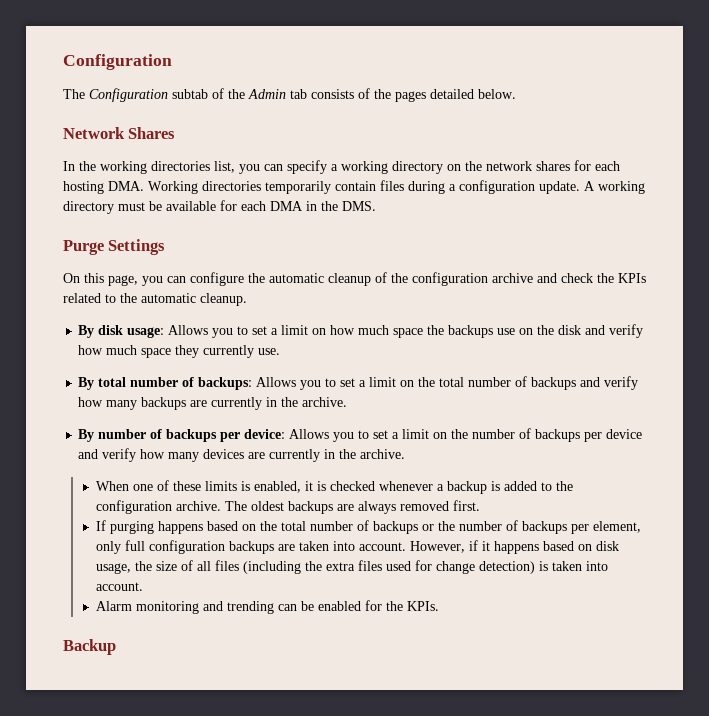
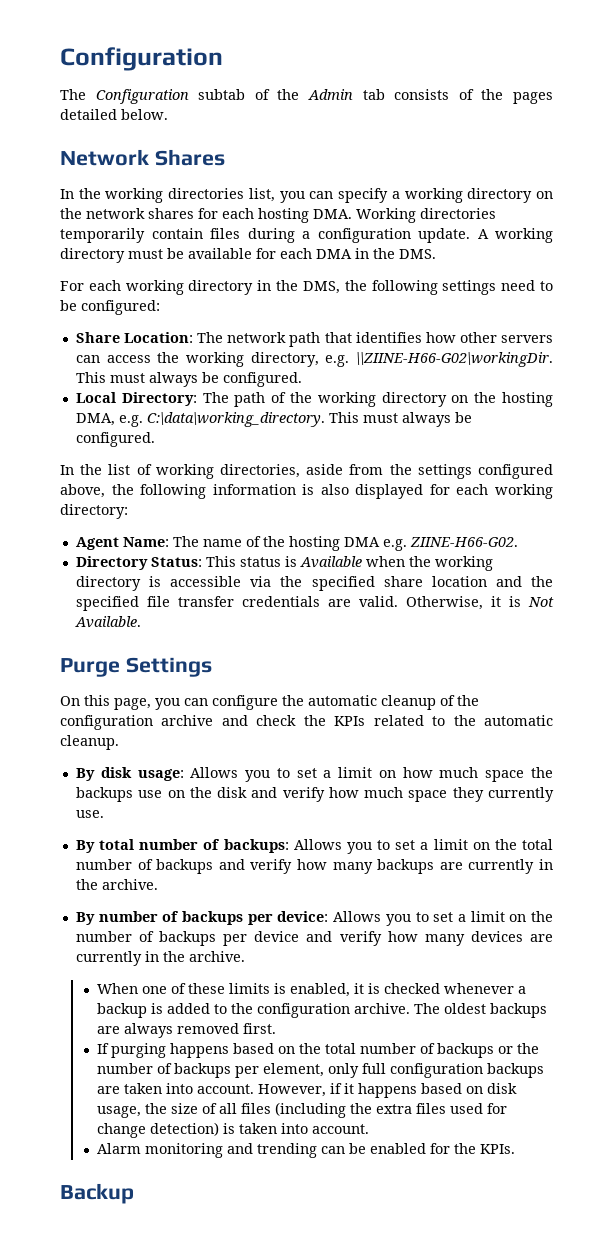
+ For each working directory in the DMS, the following settings need to be configured:
+ Share Location: The network path that identifies how other servers can access the working directory, e.g. \\ZIINE-H66-G02\workingDir. This must always be configured.
+ Local Directory: The path of the working directory on the hosting DMA, e.g. C:\data\working_directory. This must always be configured.
+ In the list of working directories, aside from the settings configured above, the following information is also displayed for each working directory:
+ Agent Name: The name of the hosting DMA e.g. ZIINE-H66-G02.
+ Directory Status: This status is Available when the working directory is accessible via the specified share location and the specified file transfer credentials are valid. Otherwise, it is Not Available.

